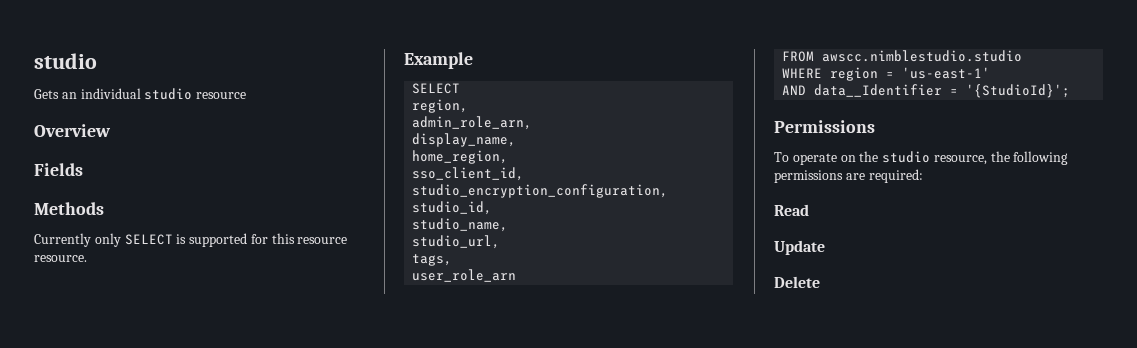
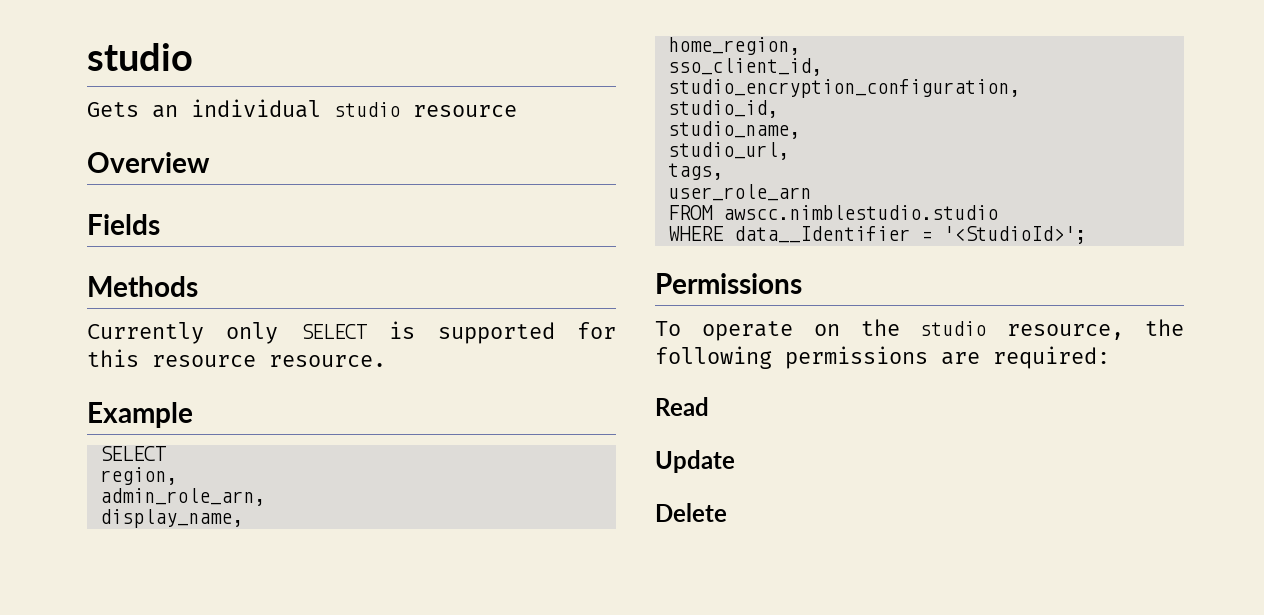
- WHERE region = 'us-east-1'
- AND data__Identifier = '{StudioId}';
+ WHERE data__Identifier = '<StudioId>';

